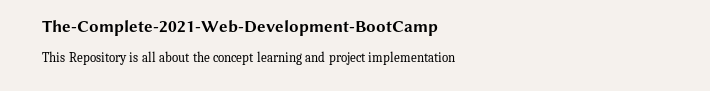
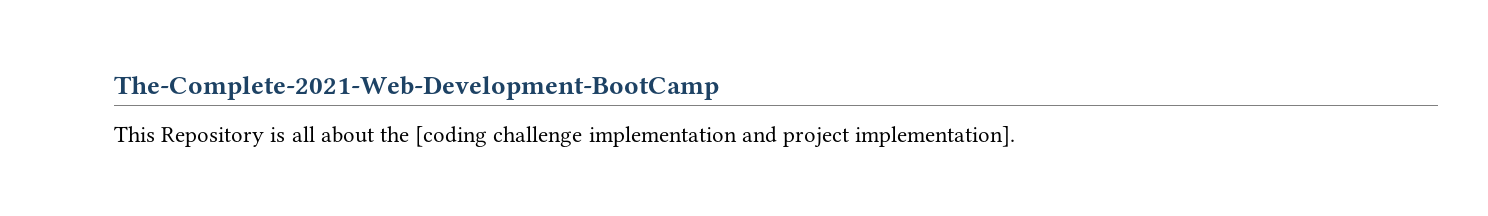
- This Repository is all about the concept learning and project implementation
+ This Repository is all about the [coding challenge implementation and project implementation].

